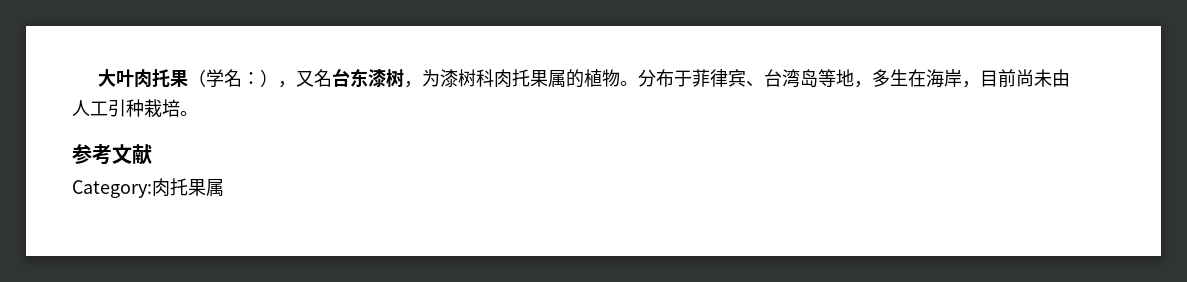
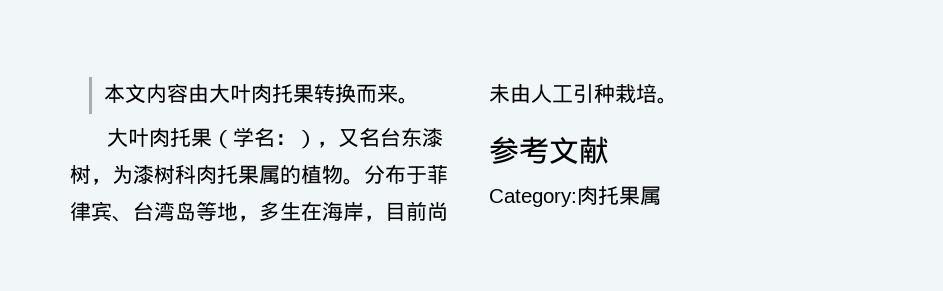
+ 本文内容由大叶肉托果转换而来。

